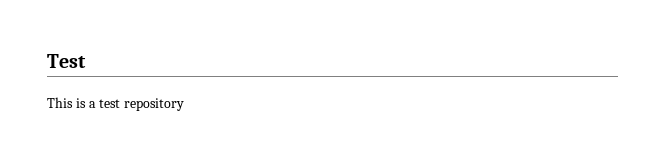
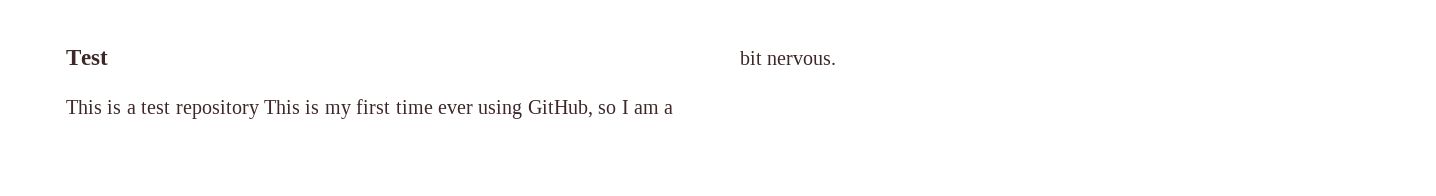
- This is a test repository
+ This is a test repository This is my first time ever using GitHub, so I am a bit nervous.

